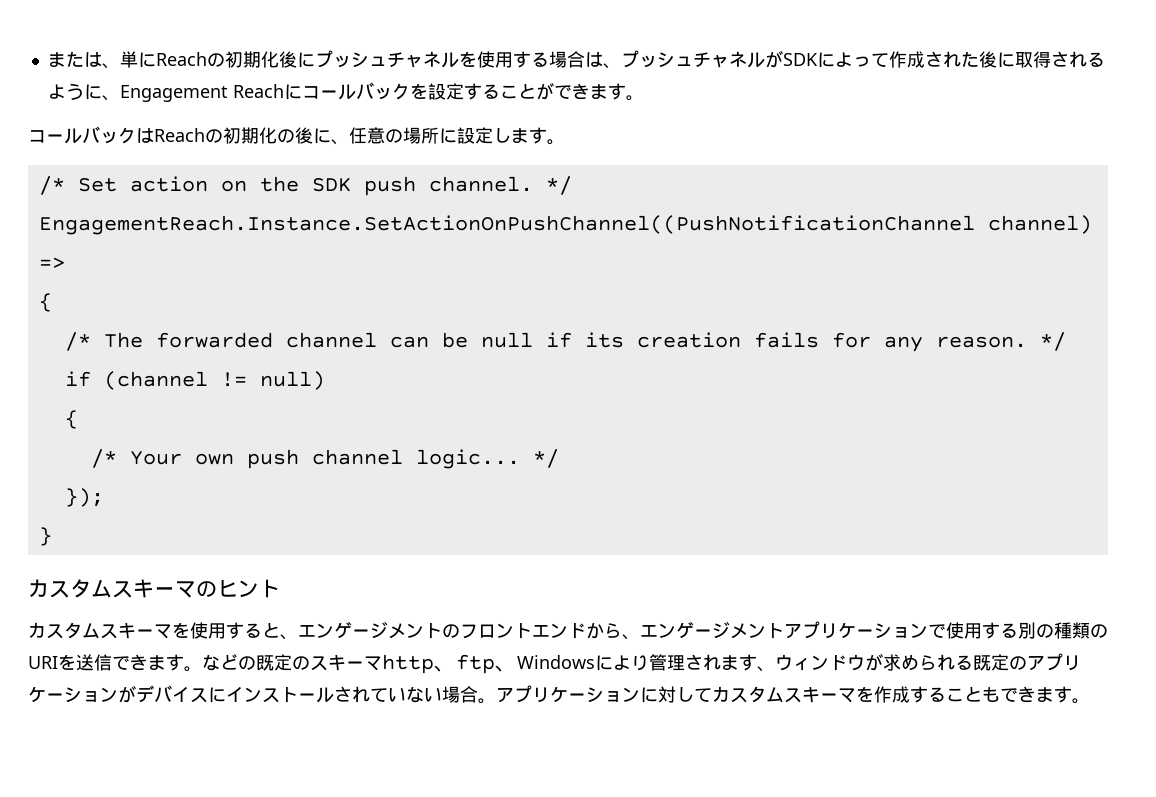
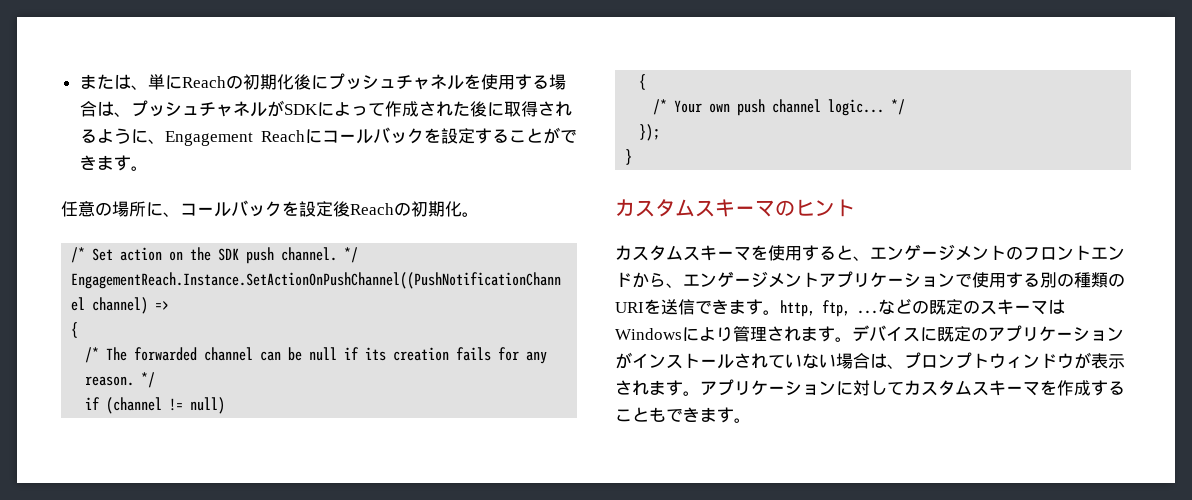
- コールバックはReachの初期化の後に、任意の場所に設定します。
+ 任意の場所に、コールバックを設定後Reachの初期化。
- カスタムスキーマを使用すると、エンゲージメントのフロントエンドから、エンゲージメントアプリケーションで使用する別の種類のURIを送信できます。
+ カスタムスキーマを使用すると、エンゲージメントのフロントエンドから、エンゲージメントアプリケーションで使用する別の種類のURIを送信できます。http, ftp, ...
- などの既定のスキーマhttp、ftp、Windowsにより管理されます、ウィンドウが求められる既定のアプリケーションがデバイスにインストールされていない場合。
+ などの既定のスキーマはWindowsにより管理されます。デバイスに既定のアプリケーションがインストールされていない場合は、プロンプトウィンドウが表示されます。

